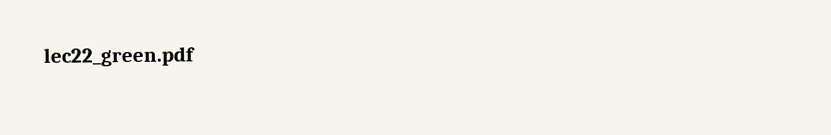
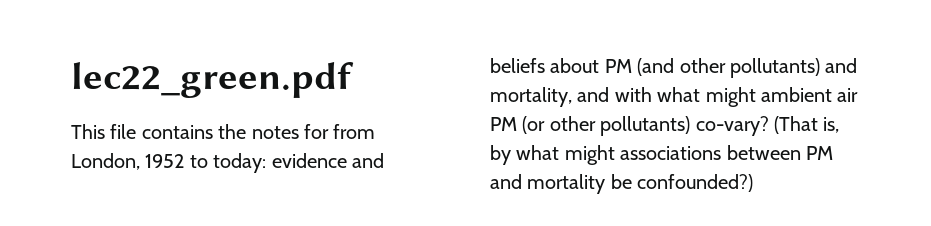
+ This file contains the notes for from London, 1952 to today: evidence and beliefs about PM (and other pollutants) and mortality, and with what might ambient air PM (or other pollutants) co-vary? (That is, by what might associations between PM and mortality be confounded?)

